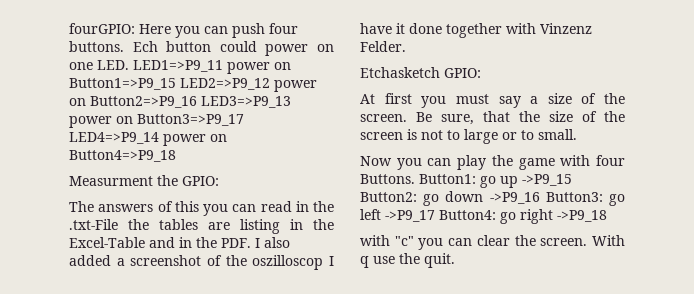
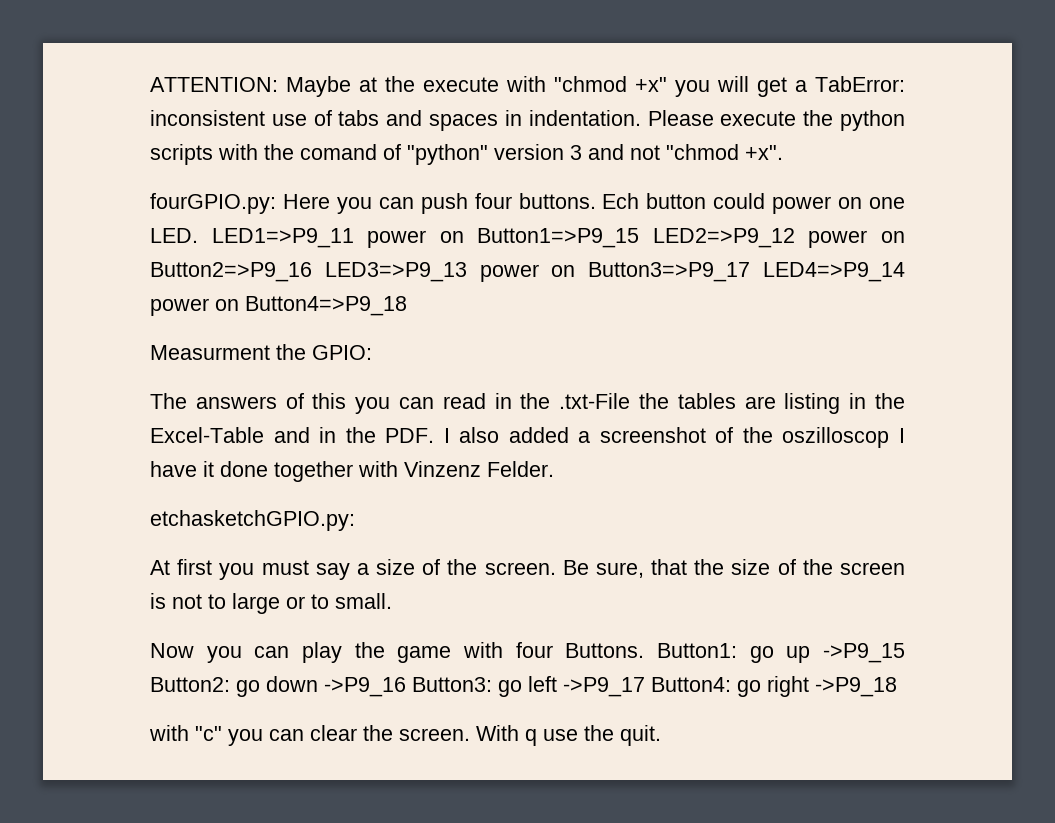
- fourGPIO: Here you can push four buttons.
+ ATTENTION: Maybe at the execute with "chmod +x" you will get a TabError: inconsistent use of tabs and spaces in indentation. Please execute the python scripts with the comand of "python" version 3 and not "chmod +x".
+ fourGPIO.py: Here you can push four buttons.
- Etchasketch GPIO:
+ etchasketchGPIO.py:

